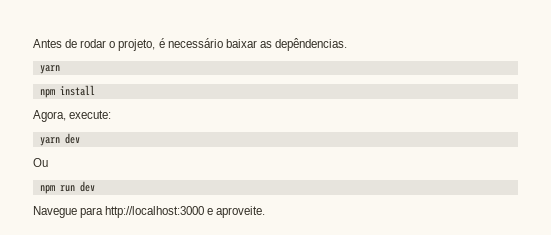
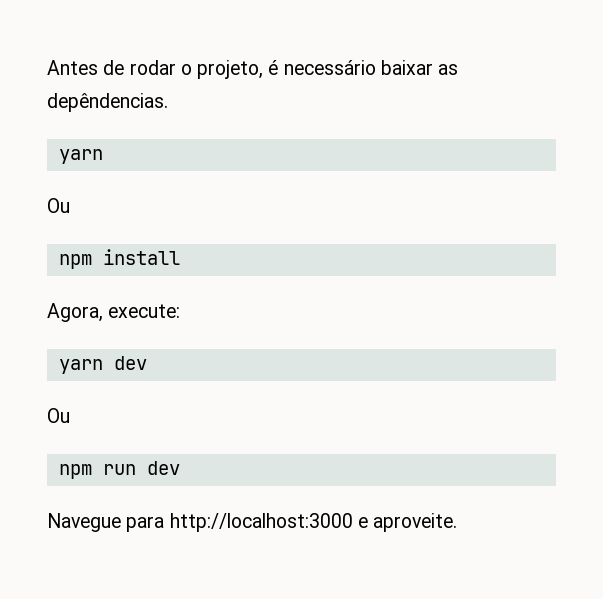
  Antes de rodar o projeto, é necessário baixar as depêndencias.
  yarn
+ Ou

